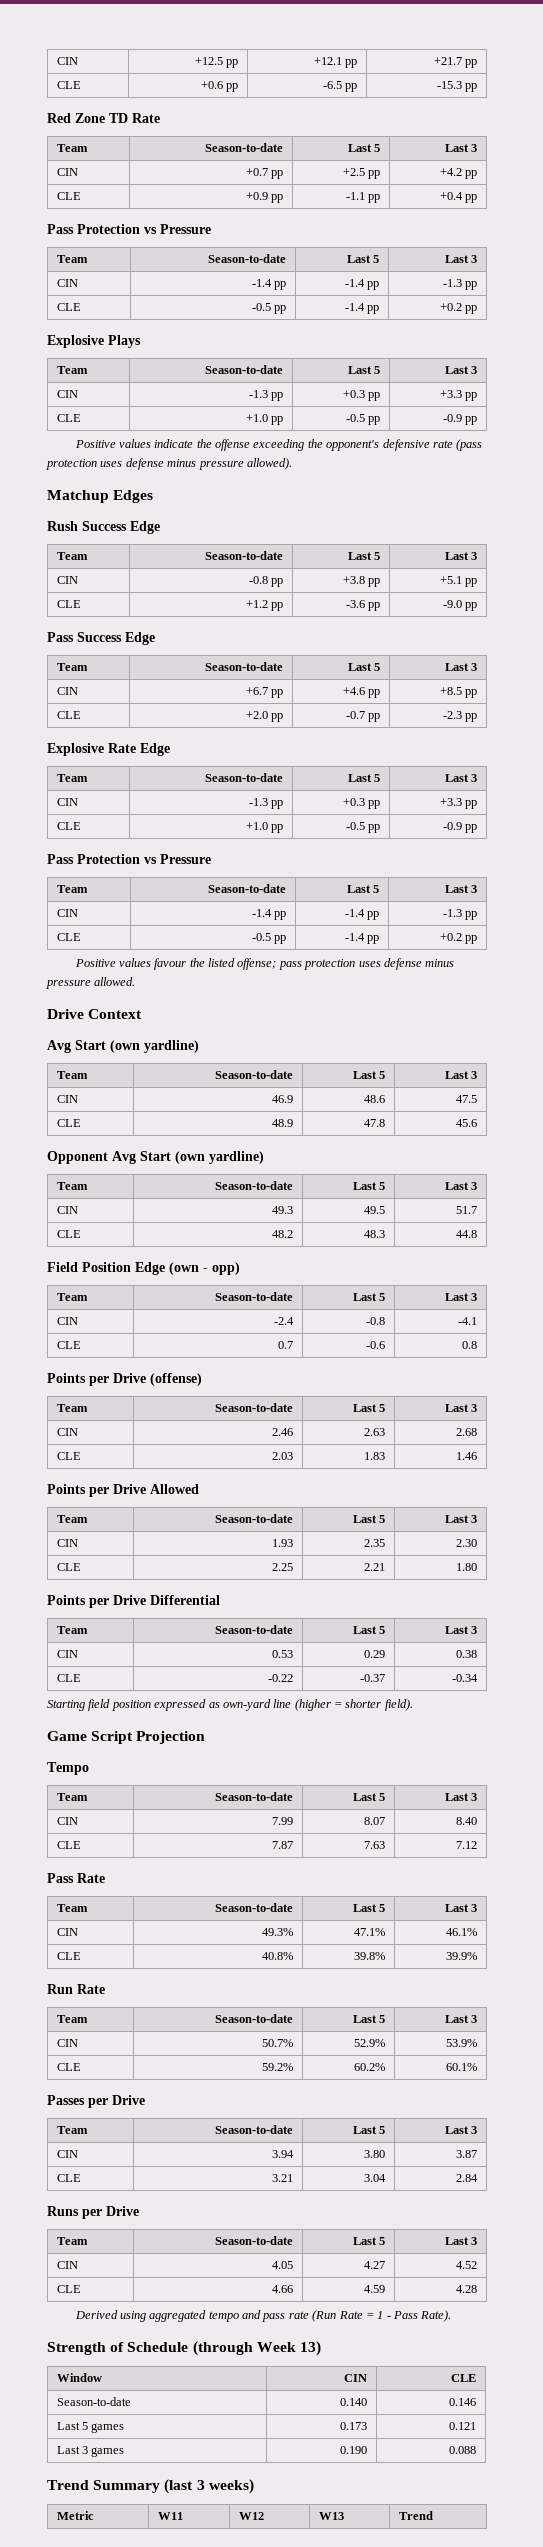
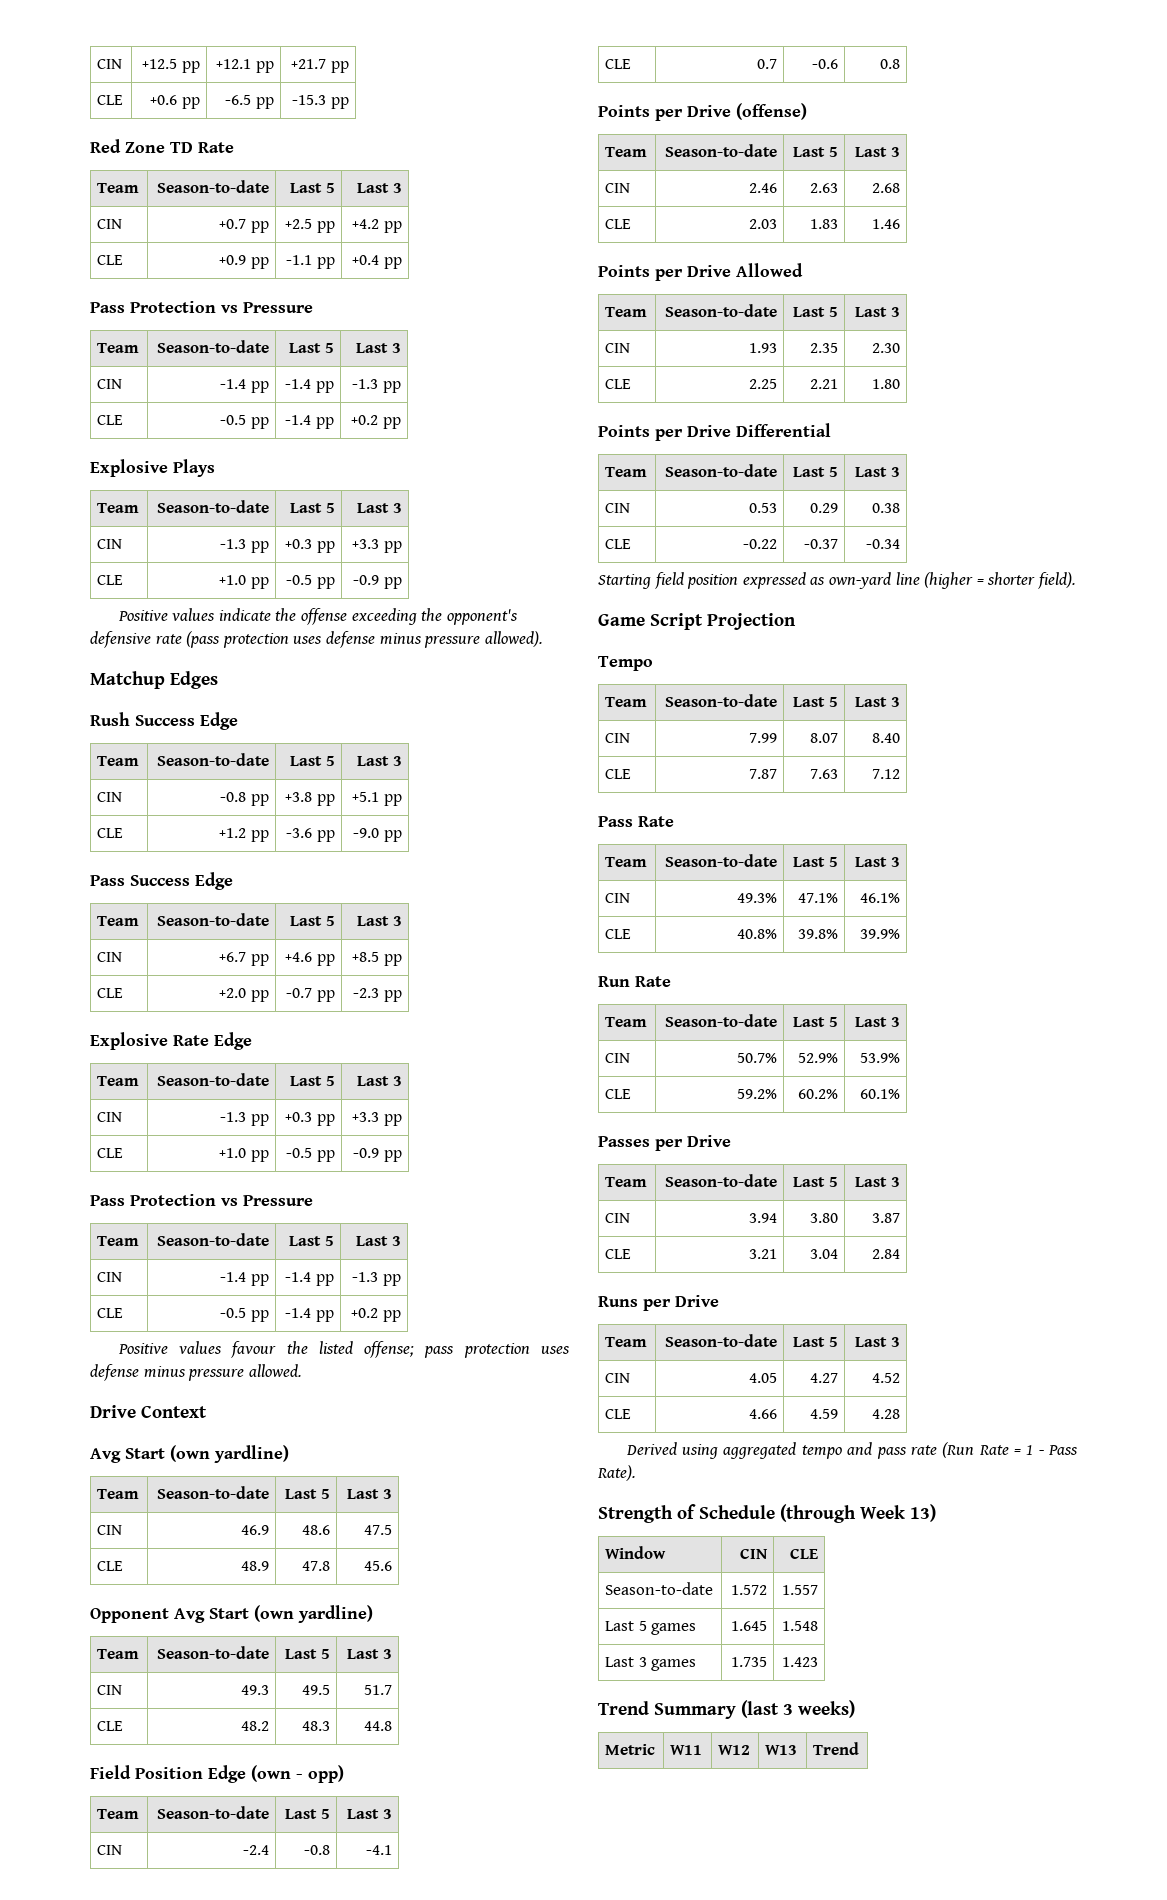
- Season-to-date | 0.140 | 0.146
+ Season-to-date | 1.572 | 1.557
- Last 5 games | 0.173 | 0.121
+ Last 5 games | 1.645 | 1.548
- Last 3 games | 0.190 | 0.088
+ Last 3 games | 1.735 | 1.423

